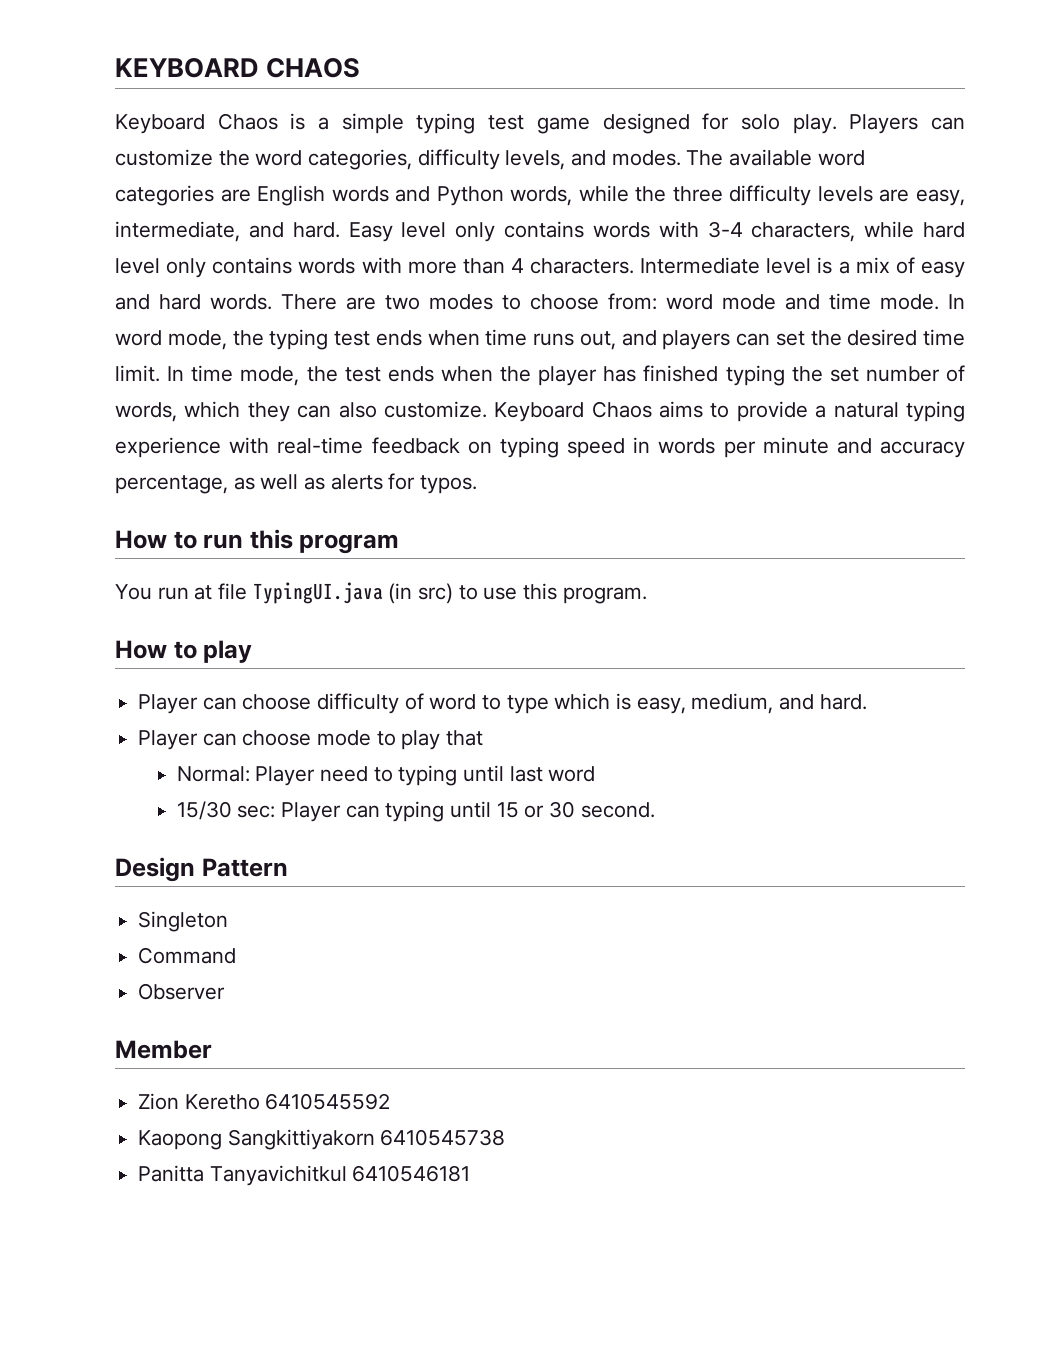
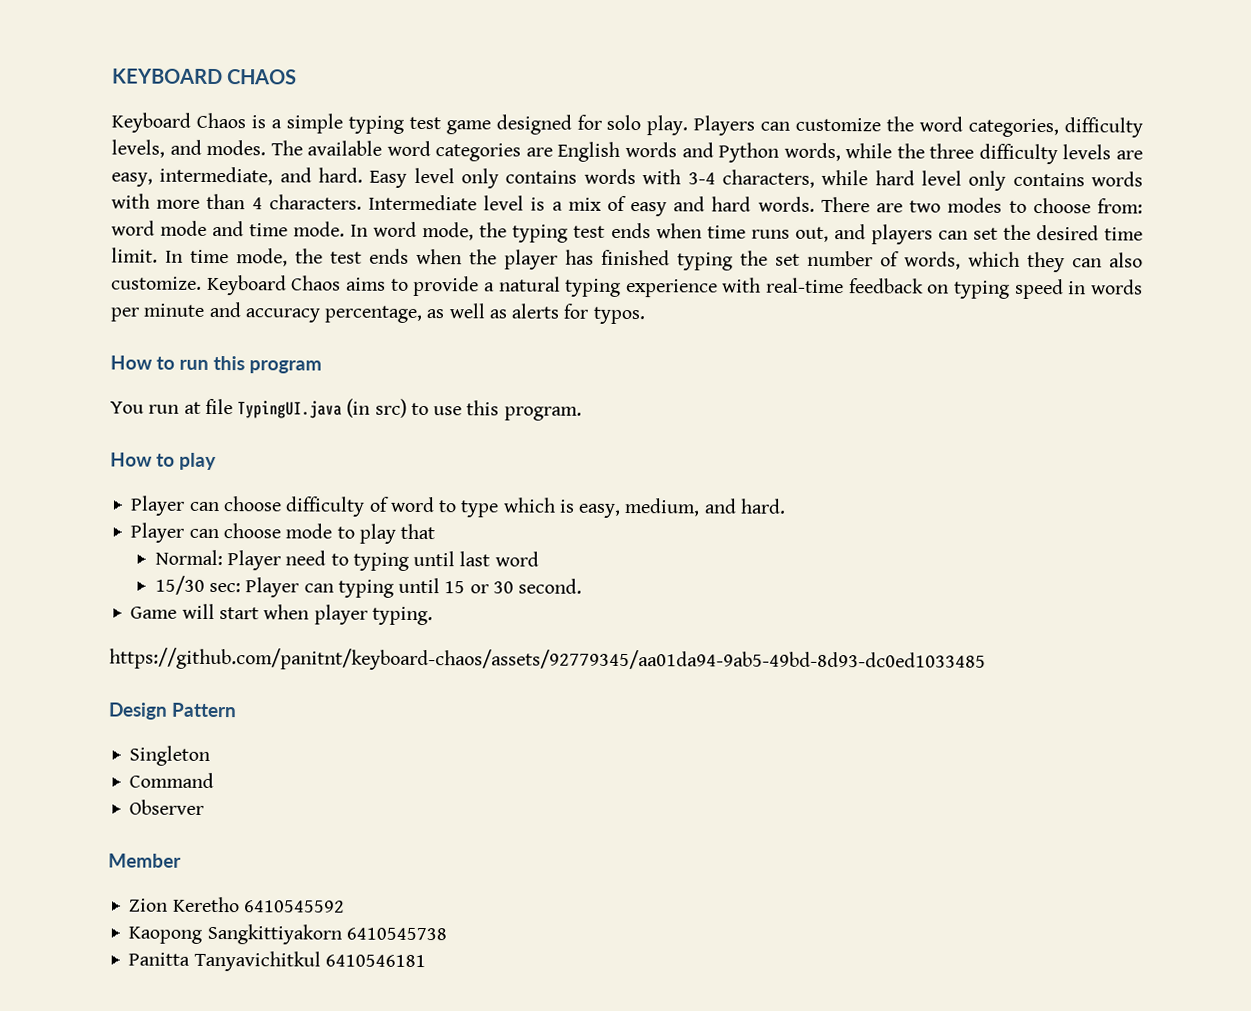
+ Game will start when player typing.
+ https://github.com/panitnt/keyboard-chaos/assets/92779345/aa01da94-9ab5-49bd-8d93-dc0ed1033485

